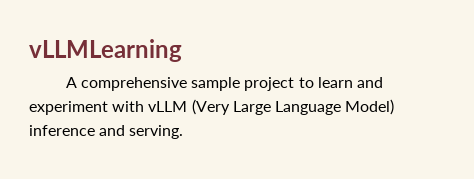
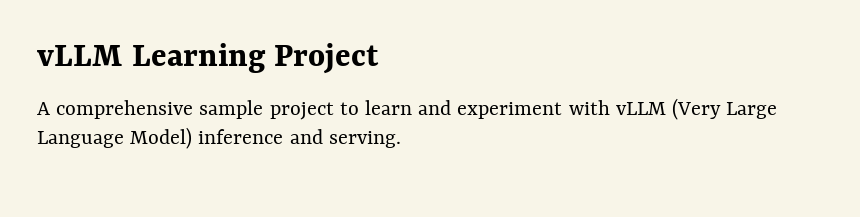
- vLLMLearning
+ vLLM Learning Project

